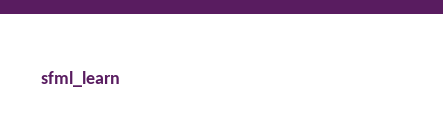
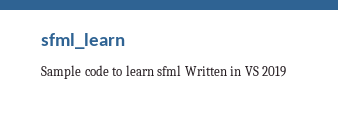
+ Sample code to learn sfml Written in VS 2019

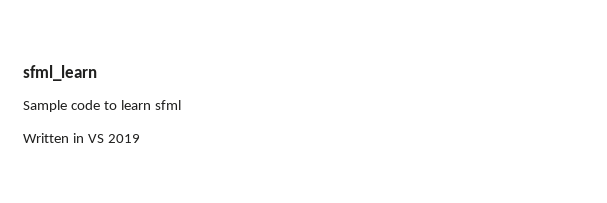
- Sample code to learn sfml Written in VS 2019
+ Sample code to learn sfml
+ Written in VS 2019

